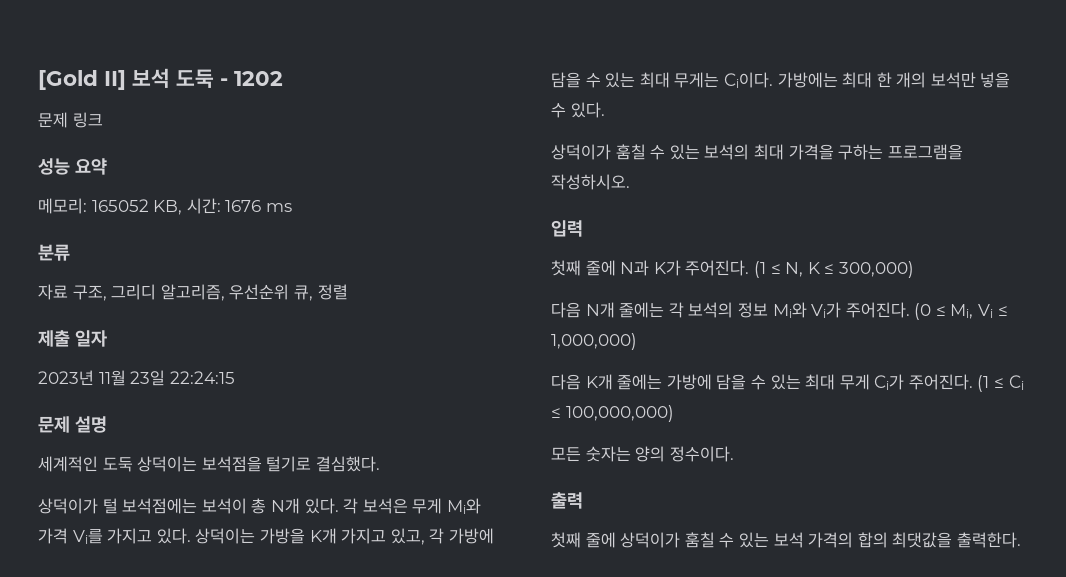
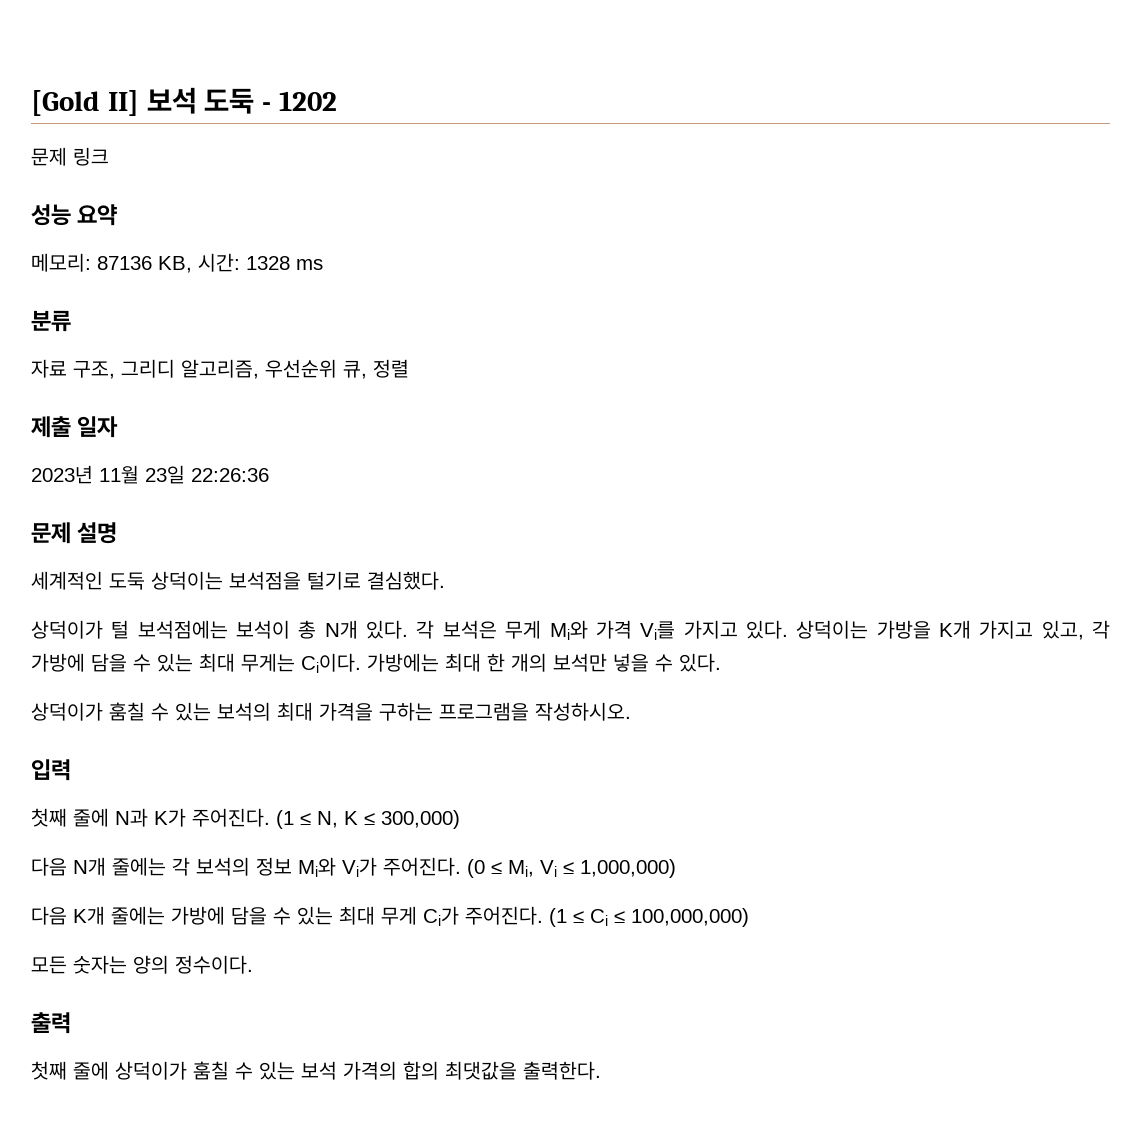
- 메모리: 165052 KB, 시간: 1676 ms
+ 메모리: 87136 KB, 시간: 1328 ms
- 2023년 11월 23일 22:24:15
+ 2023년 11월 23일 22:26:36

